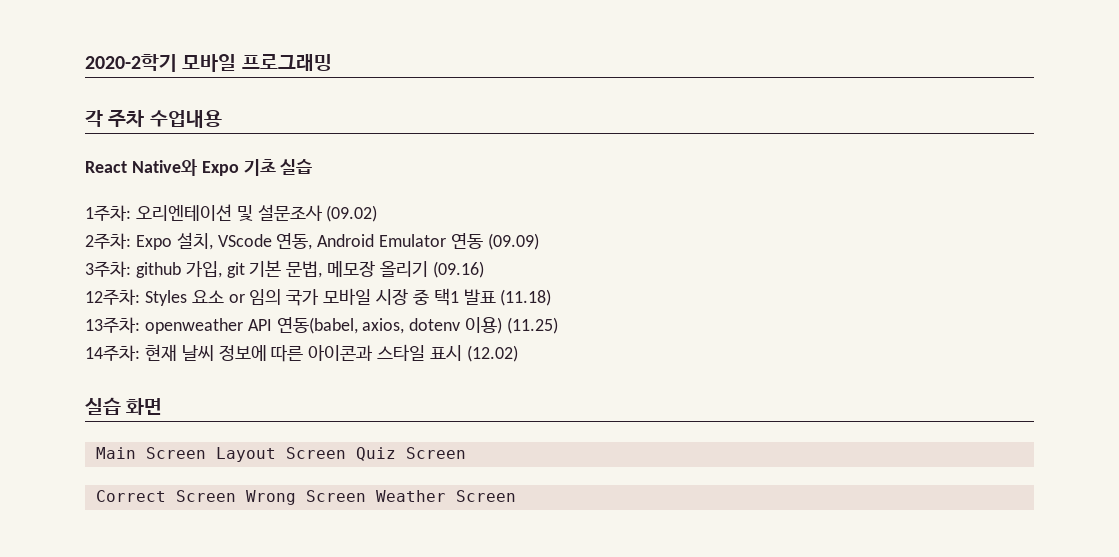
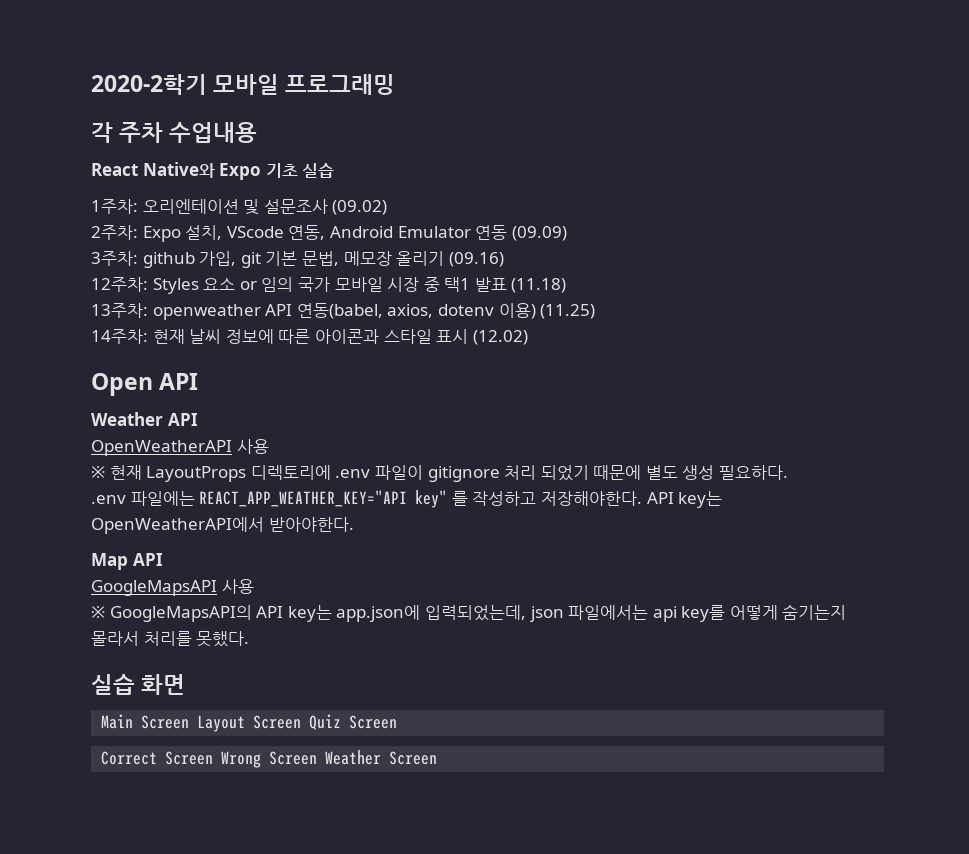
+ Open API
+ Weather API
+ OpenWeatherAPI 사용
+ ※ 현재 LayoutProps 디렉토리에 .env 파일이 gitignore 처리 되었기 때문에 별도 생성 필요하다.
+ .env 파일에는 REACT_APP_WEATHER_KEY="API key" 를 작성하고 저장해야한다. API key는 OpenWeatherAPI에서 받아야한다.
+ Map API
+ GoogleMapsAPI 사용
+ ※ GoogleMapsAPI의 API key는 app.json에 입력되었는데, json 파일에서는 api key를 어떻게 숨기는지 몰라서 처리를 못했다.

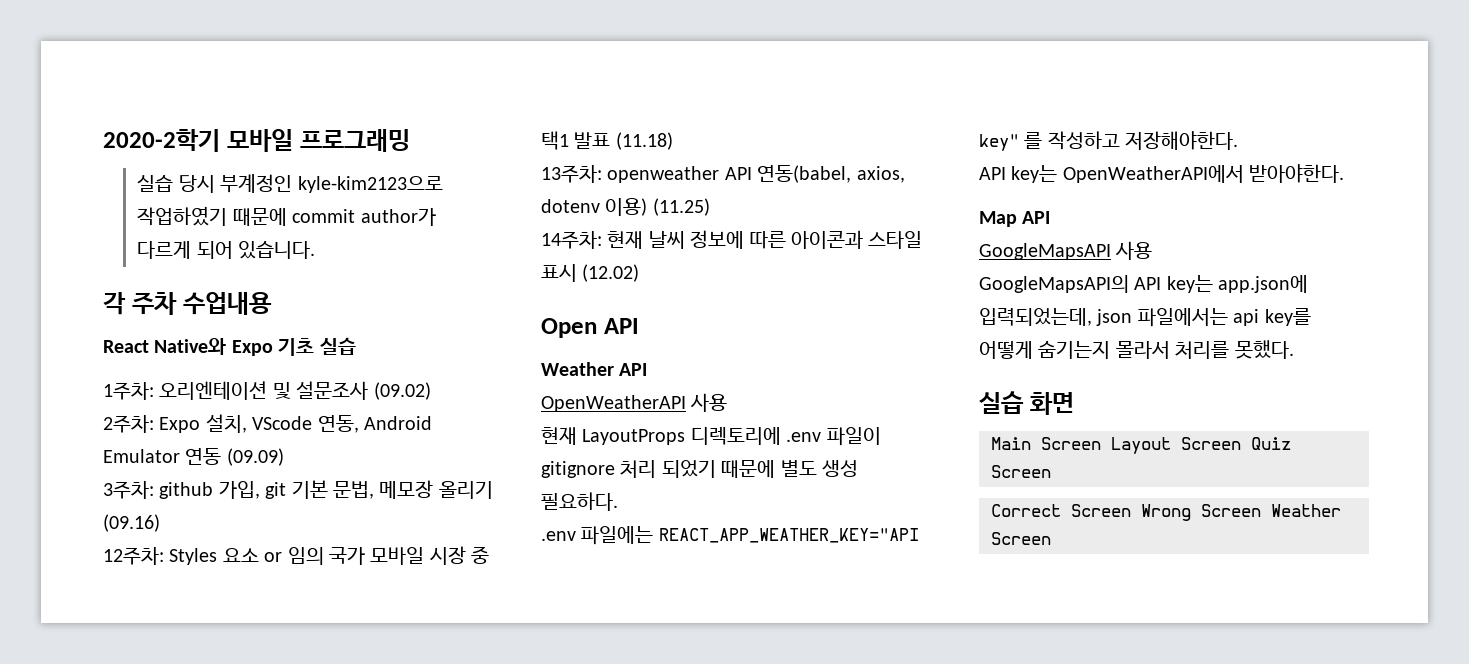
+ 실습 당시 부계정인 kyle-kim2123으로 작업하였기 때문에 commit author가 다르게 되어 있습니다.
- ※ 현재 LayoutProps 디렉토리에 .env 파일이 gitignore 처리 되었기 때문에 별도 생성 필요하다.
+ 현재 LayoutProps 디렉토리에 .env 파일이 gitignore 처리 되었기 때문에 별도 생성 필요하다.
- .env 파일에는 REACT_APP_WEATHER_KEY="API key" 를 작성하고 저장해야한다. API key는 OpenWeatherAPI에서 받아야한다.
+ .env 파일에는 REACT_APP_WEATHER_KEY="API key" 를 작성하고 저장해야한다.
+ API key는 OpenWeatherAPI에서 받아야한다.
- ※ GoogleMapsAPI의 API key는 app.json에 입력되었는데, json 파일에서는 api key를 어떻게 숨기는지 몰라서 처리를 못했다.
+ GoogleMapsAPI의 API key는 app.json에 입력되었는데, json 파일에서는 api key를 어떻게 숨기는지 몰라서 처리를 못했다.

